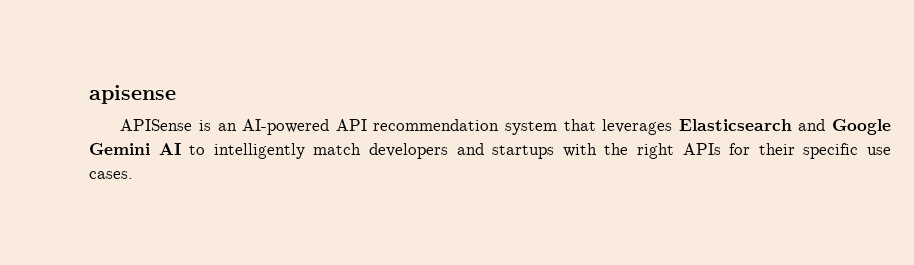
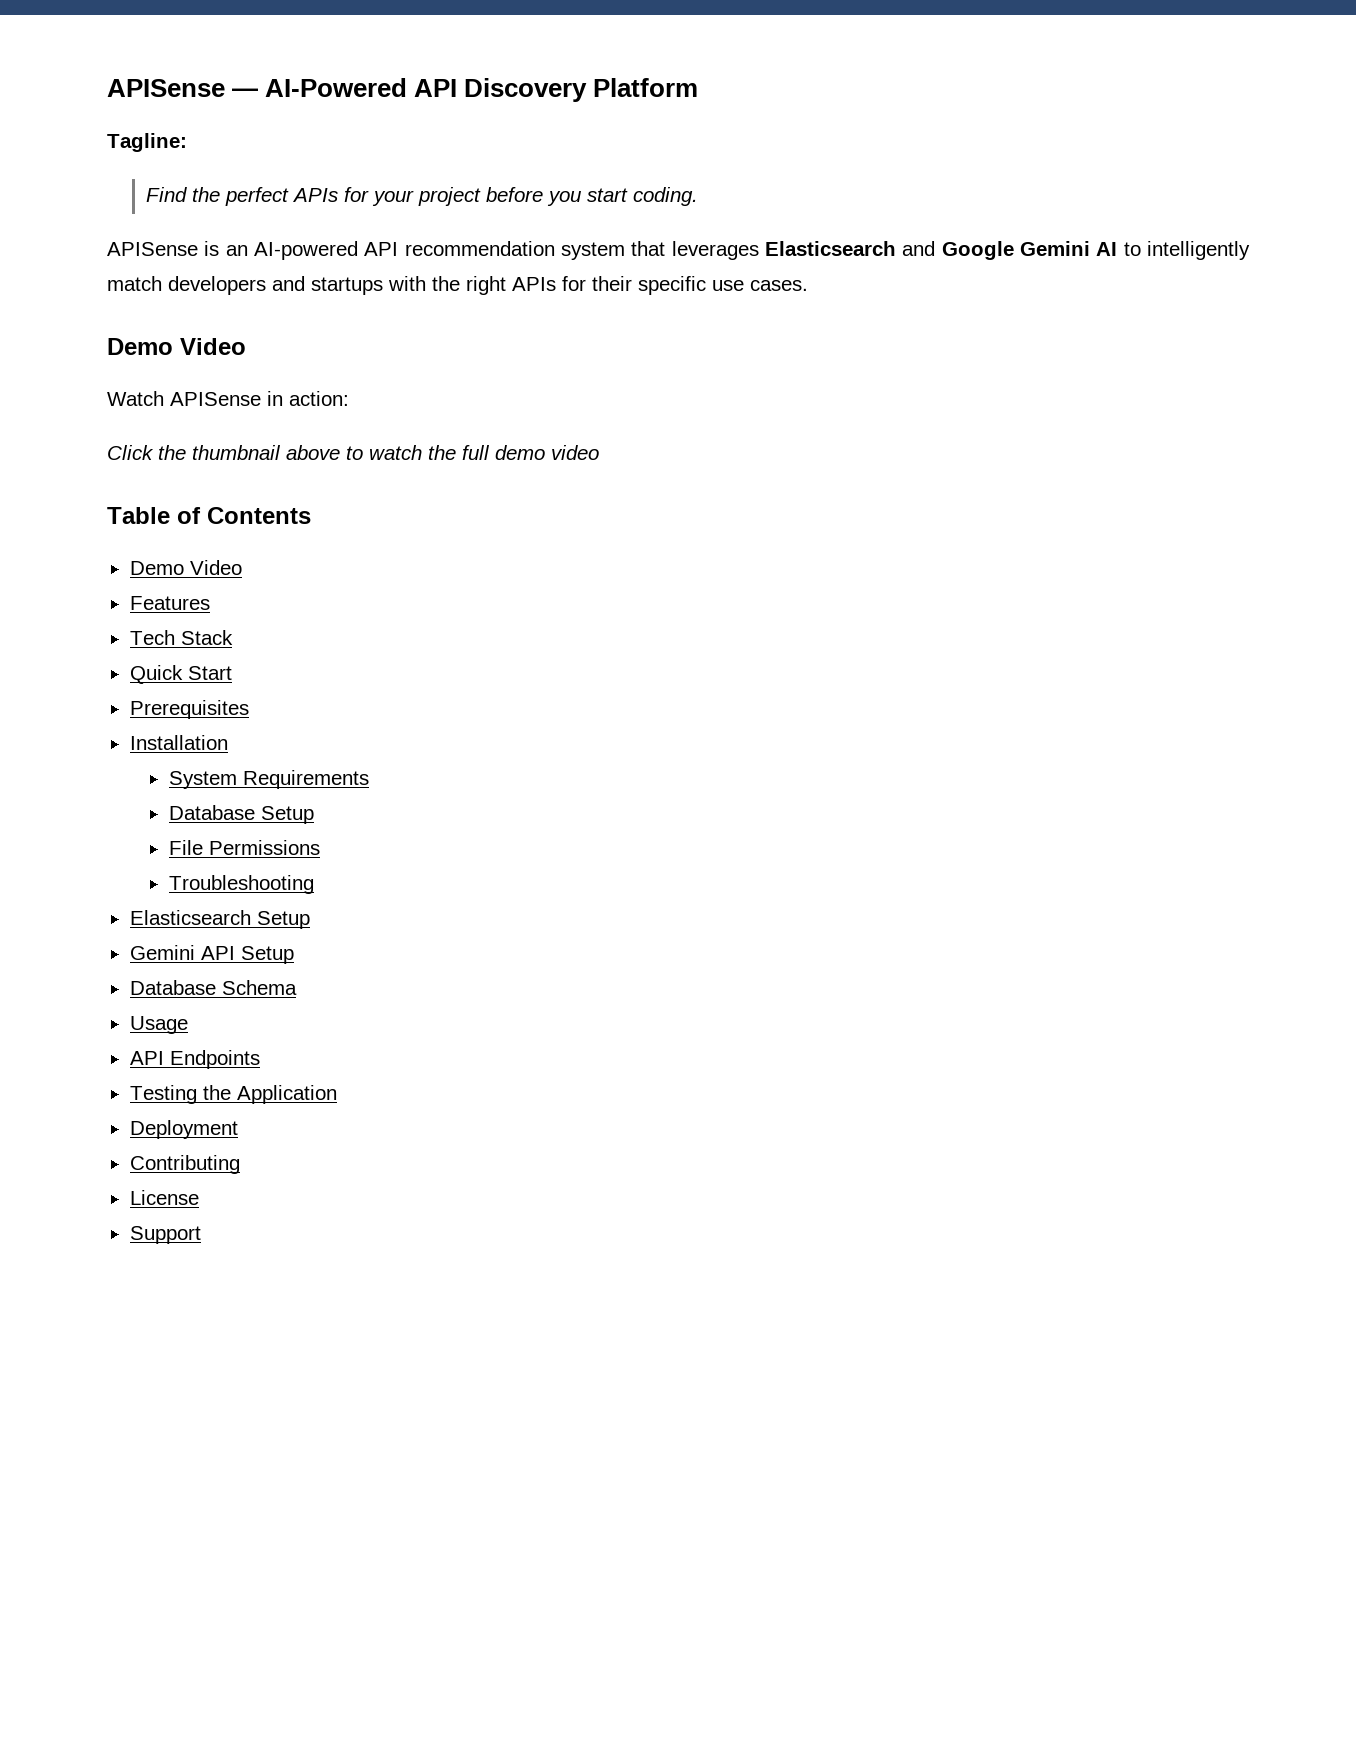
- apisense
+ APISense — AI-Powered API Discovery Platform
+ Tagline:
+ Find the perfect APIs for your project before you start coding.
  APISense is an AI-powered API recommendation system that leverages Elasticsearch and Google Gemini AI to intelligently match developers and startups with the right APIs for their specific use cases.
+ Demo Video
+ Watch APISense in action:
+ Click the thumbnail above to watch the full demo video
+ Table of Contents
+ Demo Video
+ Features
+ Tech Stack
+ Quick Start
+ Prerequisites
+ Installation
+ System Requirements
+ Database Setup
+ File Permissions
+ Troubleshooting
+ Elasticsearch Setup
+ Gemini API Setup
+ Database Schema
+ Usage
+ API Endpoints
+ Testing the Application
+ Deployment
+ Contributing
+ License
+ Support

